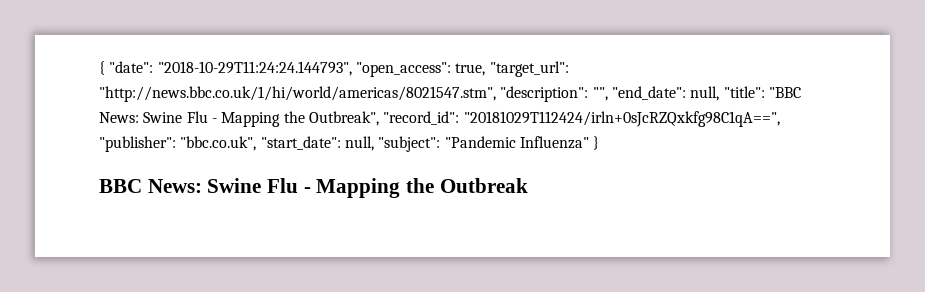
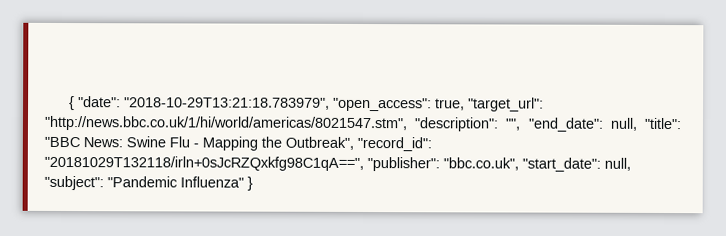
- { "date": "2018-10-29T11:24:24.144793", "open_access": true, "target_url": "http://news.bbc.co.uk/1/hi/world/americas/8021547.stm", "description": "", "end_date": null, "title": "BBC News: Swine Flu - Mapping the Outbreak", "record_id": "20181029T112424/irln+0sJcRZQxkfg98C1qA==", "publisher": "bbc.co.uk", "start_date": null, "subject": "Pandemic Influenza" }
+ { "date": "2018-10-29T13:21:18.783979", "open_access": true, "target_url": "http://news.bbc.co.uk/1/hi/world/americas/8021547.stm", "description": "", "end_date": null, "title": "BBC News: Swine Flu - Mapping the Outbreak", "record_id": "20181029T132118/irln+0sJcRZQxkfg98C1qA==", "publisher": "bbc.co.uk", "start_date": null, "subject": "Pandemic Influenza" }
- BBC News: Swine Flu - Mapping the Outbreak

